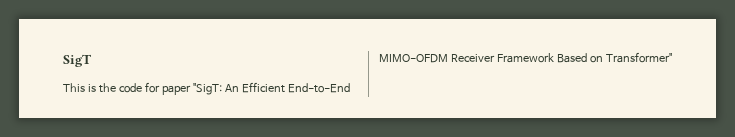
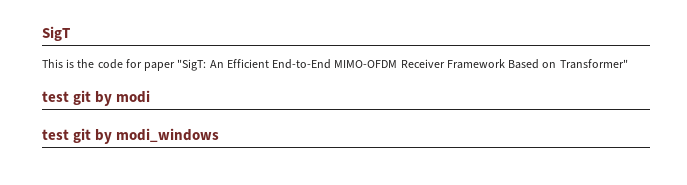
+ test git by modi
+ test git by modi_windows

